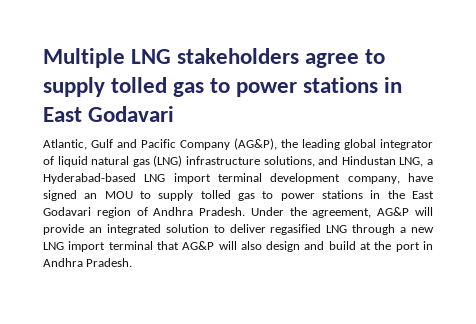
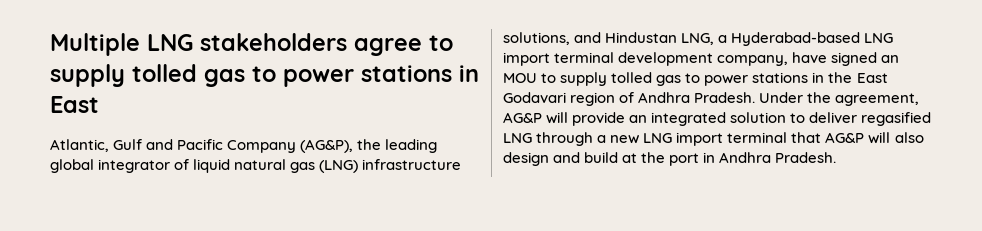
- Multiple LNG stakeholders agree to supply tolled gas to power stations in East Godavari
+ Multiple LNG stakeholders agree to supply tolled gas to power stations in East

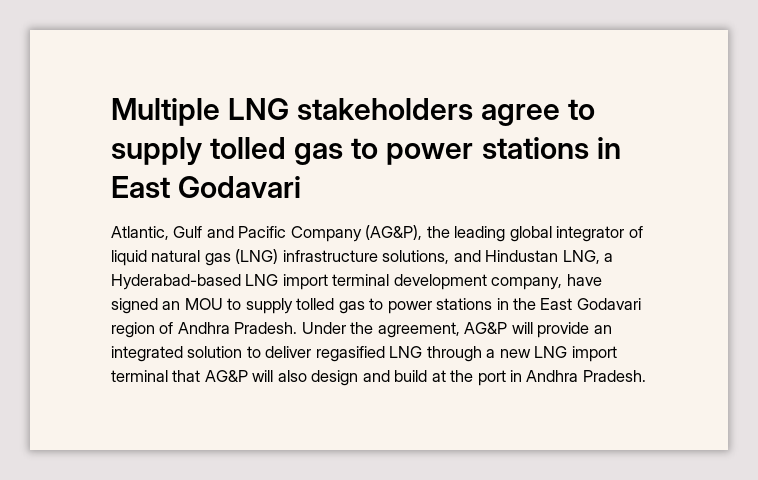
- Multiple LNG stakeholders agree to supply tolled gas to power stations in East
+ Multiple LNG stakeholders agree to supply tolled gas to power stations in East Godavari

